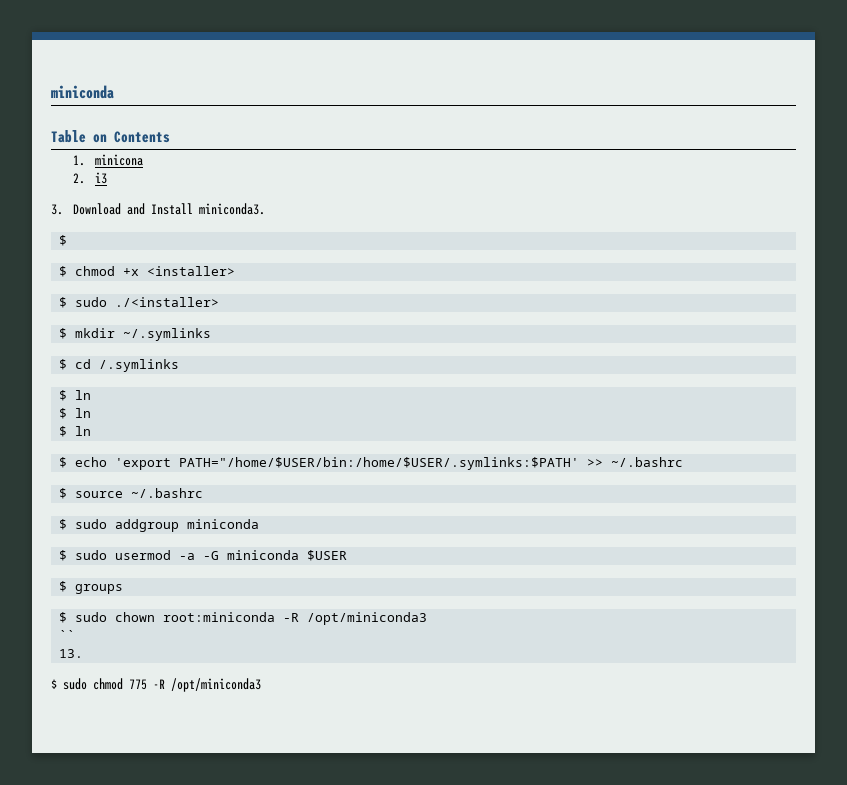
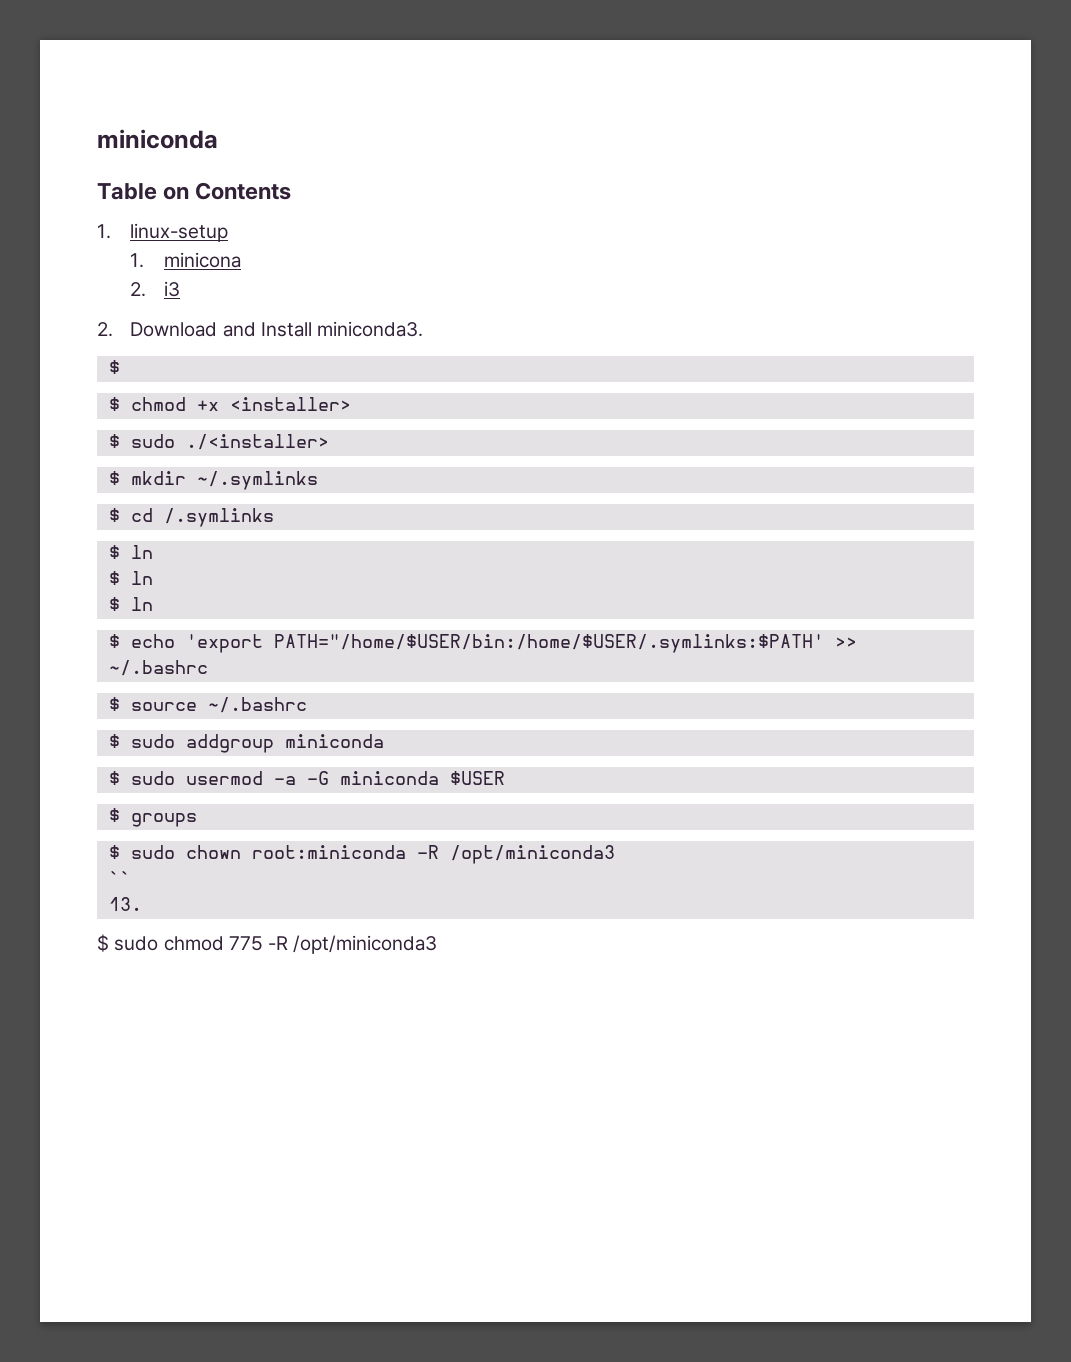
+ 1. linux-setup
- 3. Download and Install miniconda3.
+ 2. Download and Install miniconda3.

